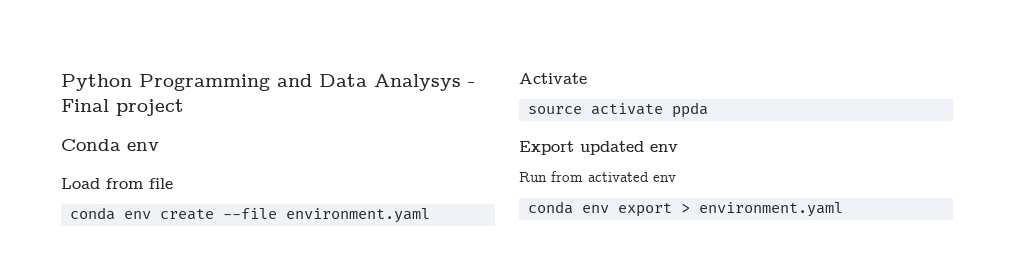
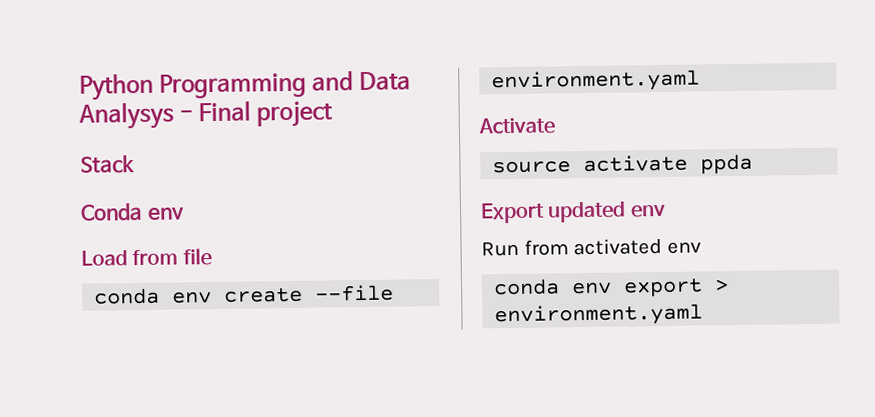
+ Stack

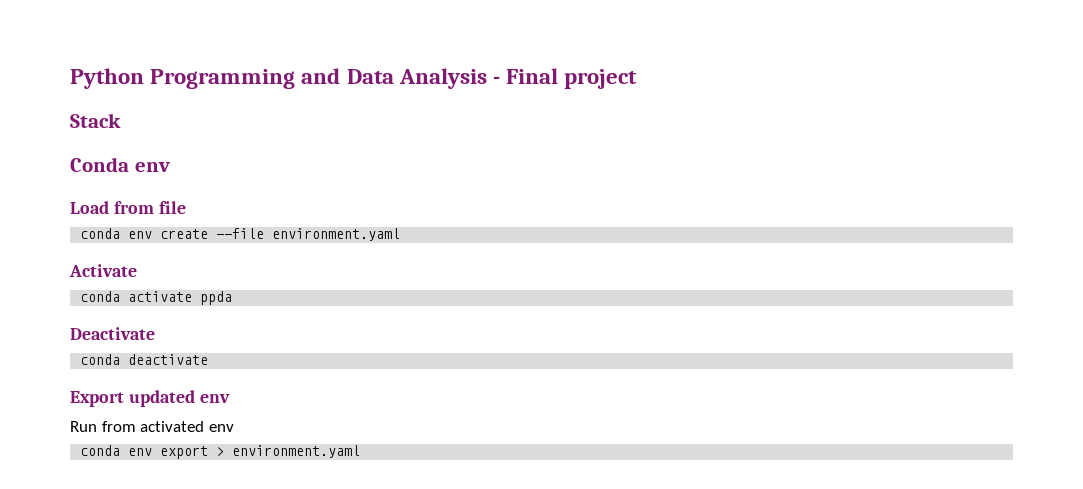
- Python Programming and Data Analysys - Final project
+ Python Programming and Data Analysis - Final project
- source activate ppda
+ conda activate ppda
+ Deactivate
+ conda deactivate

